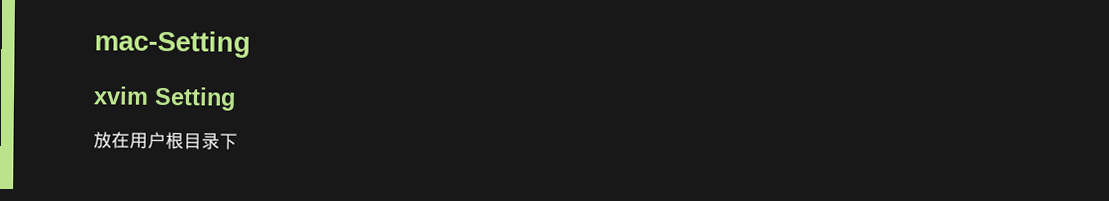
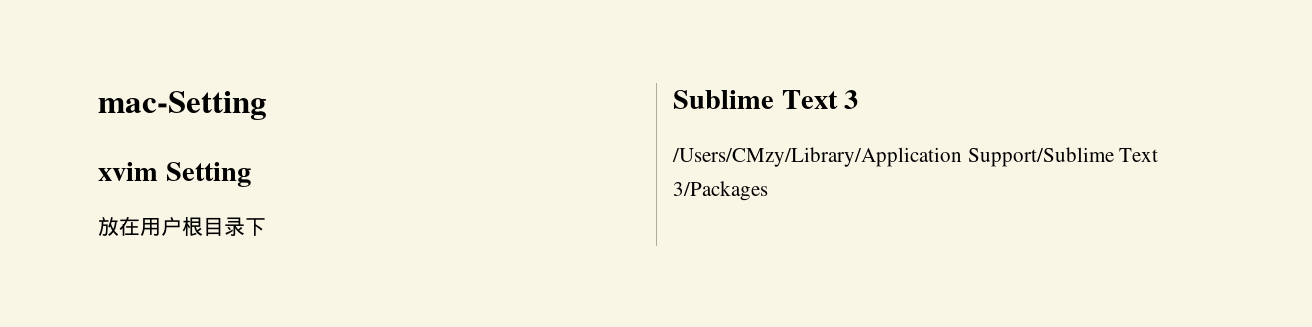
+ Sublime Text 3
+ /Users/CMzy/Library/Application Support/Sublime Text 3/Packages

